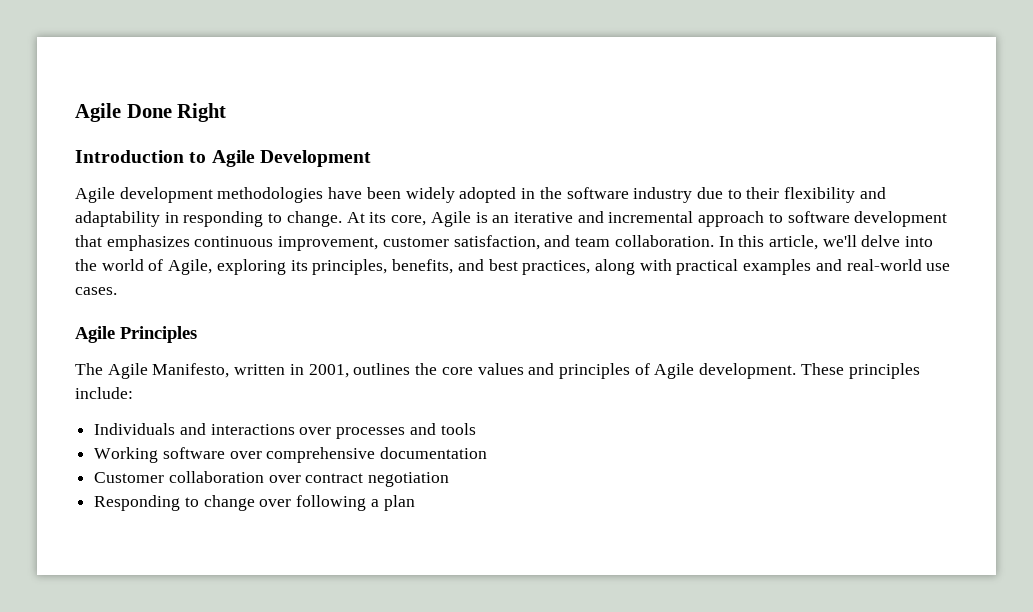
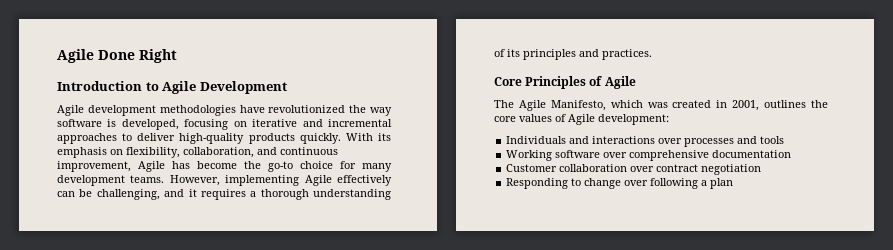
- Agile development methodologies have been widely adopted in the software industry due to their flexibility and adaptability in responding to change. At its core, Agile is an iterative and incremental approach to software development that emphasizes continuous improvement, customer satisfaction, and team collaboration. In this article, we'll delve into the world of Agile, exploring its principles, benefits, and best practices, along with practical examples and real-world use cases.
- Agile Principles
+ Agile development methodologies have revolutionized the way software is developed, focusing on iterative and incremental approaches to deliver high-quality products quickly. With its emphasis on flexibility, collaboration, and continuous improvement, Agile has become the go-to choice for many development teams. However, implementing Agile effectively can be challenging, and it requires a thorough understanding of its principles and practices.
+ Core Principles of Agile
- The Agile Manifesto, written in 2001, outlines the core values and principles of Agile development. These principles include:
+ The Agile Manifesto, which was created in 2001, outlines the core values of Agile development:

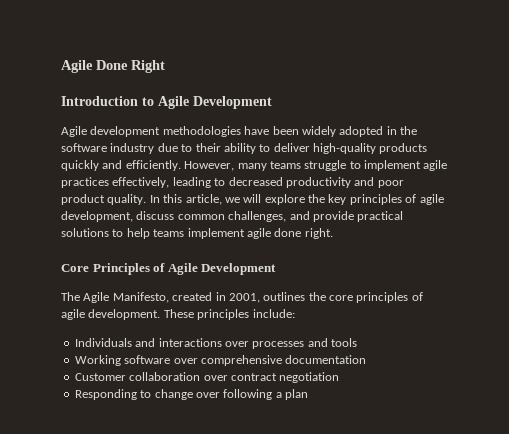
- Agile development methodologies have revolutionized the way software is developed, focusing on iterative and incremental approaches to deliver high-quality products quickly. With its emphasis on flexibility, collaboration, and continuous improvement, Agile has become the go-to choice for many development teams. However, implementing Agile effectively can be challenging, and it requires a thorough understanding of its principles and practices.
+ Agile development methodologies have been widely adopted in the software industry due to their ability to deliver high-quality products quickly and efficiently. However, many teams struggle to implement agile practices effectively, leading to decreased productivity and poor product quality. In this article, we will explore the key principles of agile development, discuss common challenges, and provide practical solutions to help teams implement agile done right.
- Core Principles of Agile
+ Core Principles of Agile Development
- The Agile Manifesto, which was created in 2001, outlines the core values of Agile development:
+ The Agile Manifesto, created in 2001, outlines the core principles of agile development. These principles include:

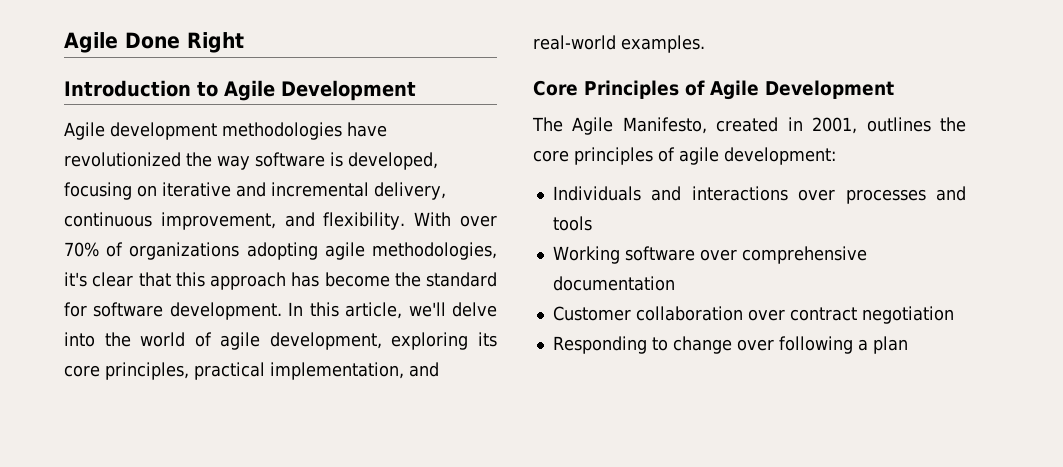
- Agile development methodologies have been widely adopted in the software industry due to their ability to deliver high-quality products quickly and efficiently. However, many teams struggle to implement agile practices effectively, leading to decreased productivity and poor product quality. In this article, we will explore the key principles of agile development, discuss common challenges, and provide practical solutions to help teams implement agile done right.
+ Agile development methodologies have revolutionized the way software is developed, focusing on iterative and incremental delivery, continuous improvement, and flexibility. With over 70% of organizations adopting agile methodologies, it's clear that this approach has become the standard for software development. In this article, we'll delve into the world of agile development, exploring its core principles, practical implementation, and real-world examples.
- The Agile Manifesto, created in 2001, outlines the core principles of agile development. These principles include:
+ The Agile Manifesto, created in 2001, outlines the core principles of agile development:

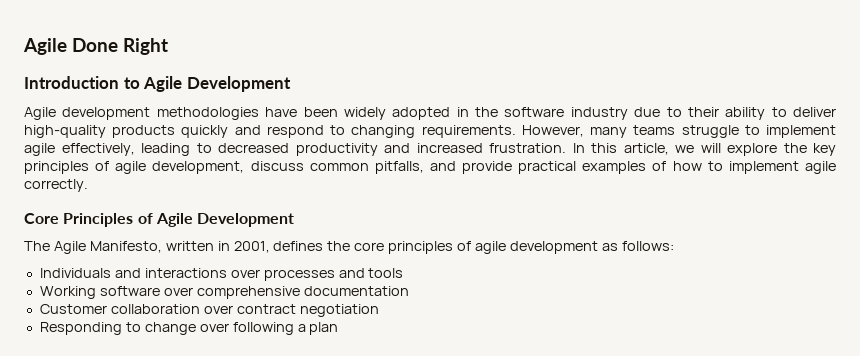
- Agile development methodologies have revolutionized the way software is developed, focusing on iterative and incremental delivery, continuous improvement, and flexibility. With over 70% of organizations adopting agile methodologies, it's clear that this approach has become the standard for software development. In this article, we'll delve into the world of agile development, exploring its core principles, practical implementation, and real-world examples.
+ Agile development methodologies have been widely adopted in the software industry due to their ability to deliver high-quality products quickly and respond to changing requirements. However, many teams struggle to implement agile effectively, leading to decreased productivity and increased frustration. In this article, we will explore the key principles of agile development, discuss common pitfalls, and provide practical examples of how to implement agile correctly.
- The Agile Manifesto, created in 2001, outlines the core principles of agile development:
+ The Agile Manifesto, written in 2001, defines the core principles of agile development as follows:

